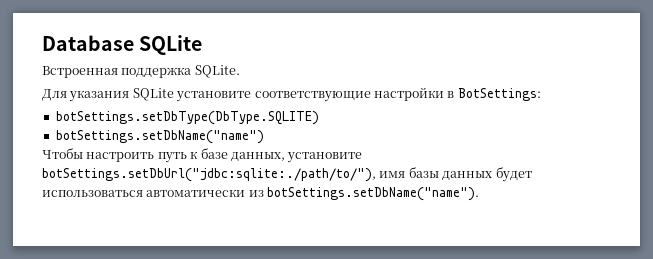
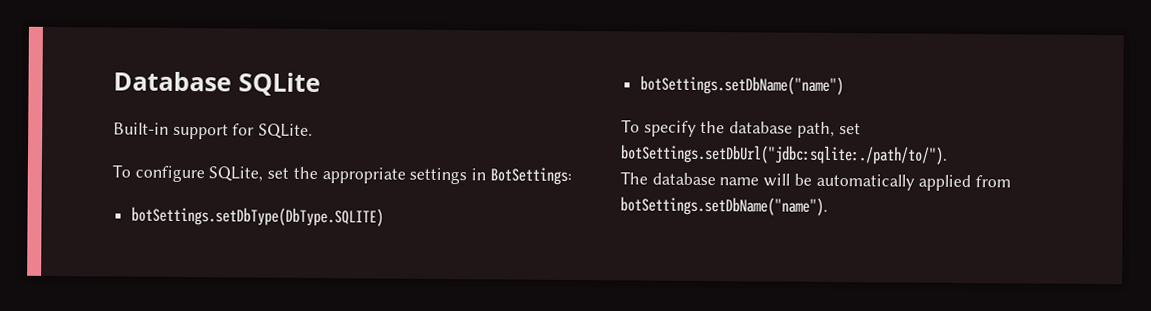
- Встроенная поддержка SQLite.
- Для указания SQLite установите соответствующие настройки в BotSettings:
+ Built-in support for SQLite.
+ To configure SQLite, set the appropriate settings in BotSettings:
  botSettings.setDbType(DbType.SQLITE)
  botSettings.setDbName("name")
- Чтобы настроить путь к базе данных, установите botSettings.setDbUrl("jdbc:sqlite:./path/to/"), имя базы данных будет использоваться автоматически из botSettings.setDbName("name").
+ To specify the database path, set botSettings.setDbUrl("jdbc:sqlite:./path/to/").
+ The database name will be automatically applied from botSettings.setDbName("name").

